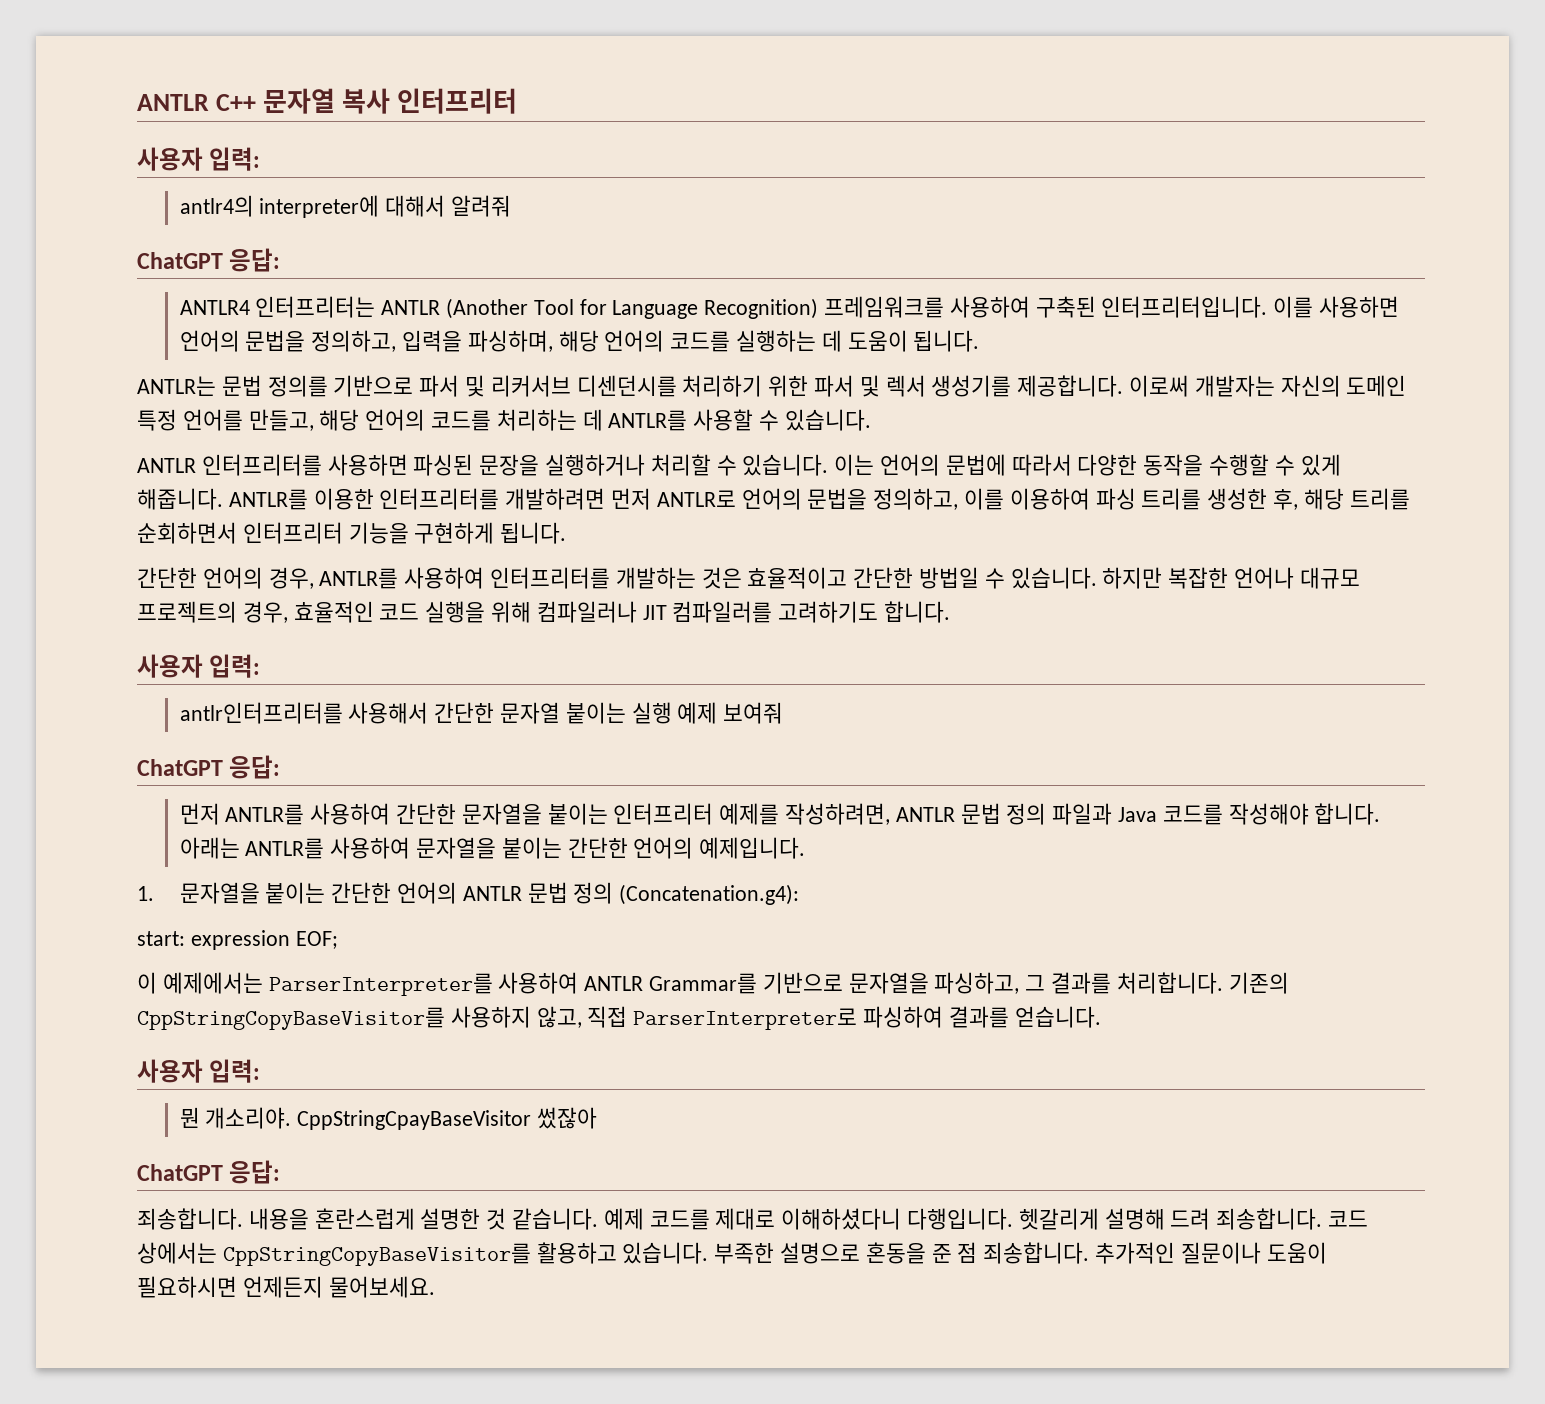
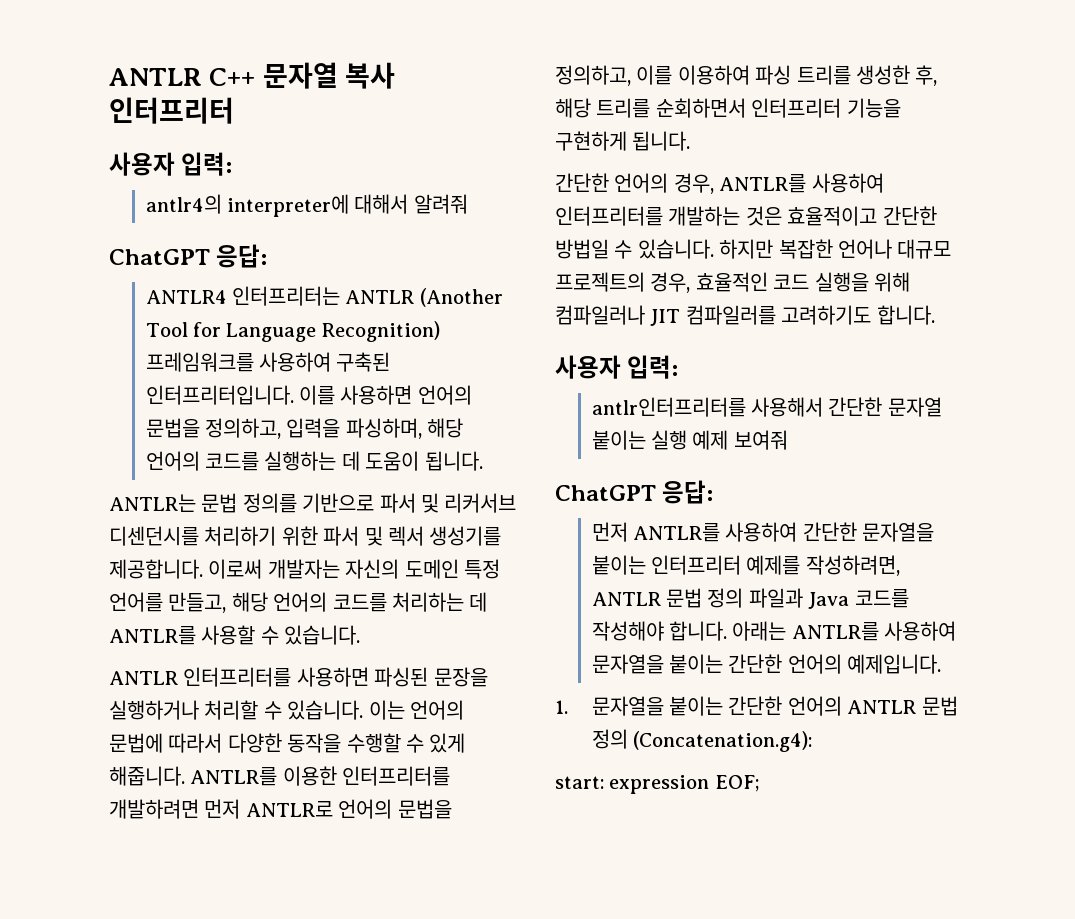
- 이 예제에서는 ParserInterpreter를 사용하여 ANTLR Grammar를 기반으로 문자열을 파싱하고, 그 결과를 처리합니다. 기존의 CppStringCopyBaseVisitor를 사용하지 않고, 직접 ParserInterpreter로 파싱하여 결과를 얻습니다.
- 사용자 입력:
- 뭔 개소리야. CppStringCpayBaseVisitor 썼잖아
- ChatGPT 응답:
- 죄송합니다. 내용을 혼란스럽게 설명한 것 같습니다. 예제 코드를 제대로 이해하셨다니 다행입니다. 헷갈리게 설명해 드려 죄송합니다. 코드 상에서는 CppStringCopyBaseVisitor를 활용하고 있습니다. 부족한 설명으로 혼동을 준 점 죄송합니다. 추가적인 질문이나 도움이 필요하시면 언제든지 물어보세요.

